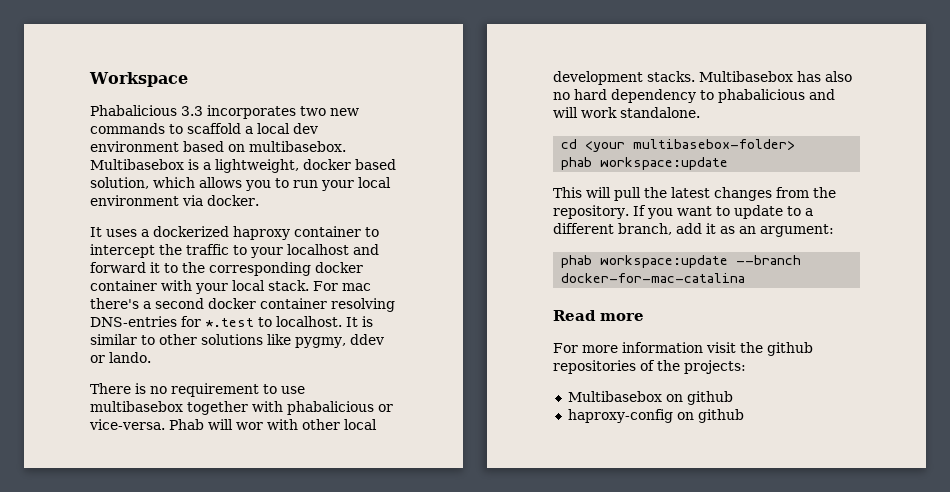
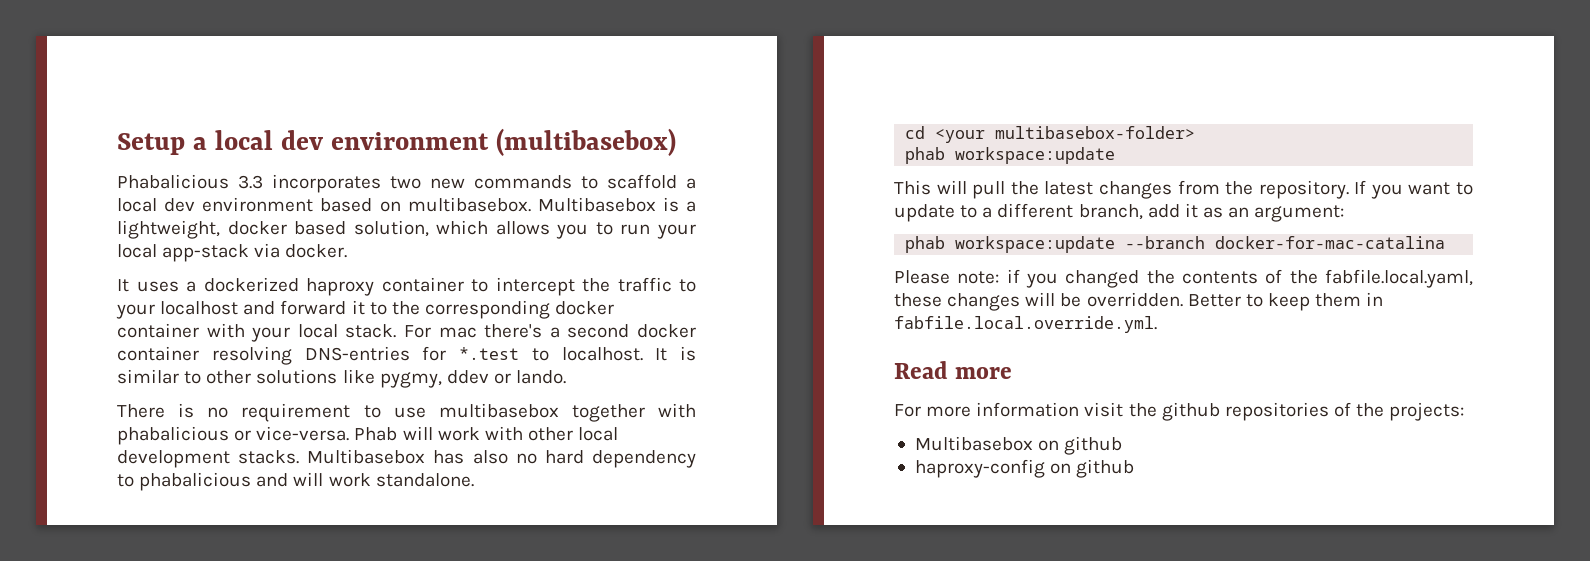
- Workspace
+ Setup a local dev environment (multibasebox)
- Multibasebox is a lightweight, docker based solution, which allows you to run your local environment via docker.
+ Multibasebox is a lightweight, docker based solution, which allows you to run your local app-stack via docker.
- Phab will wor with other local development stacks.
+ Phab will work with other local development stacks.
+ Please note: if you changed the contents of the fabfile.local.yaml, these changes will be overridden. Better to keep them in fabfile.local.override.yml.

